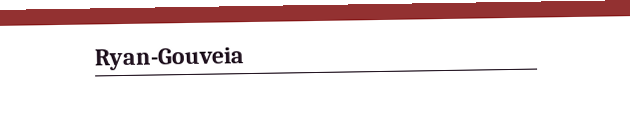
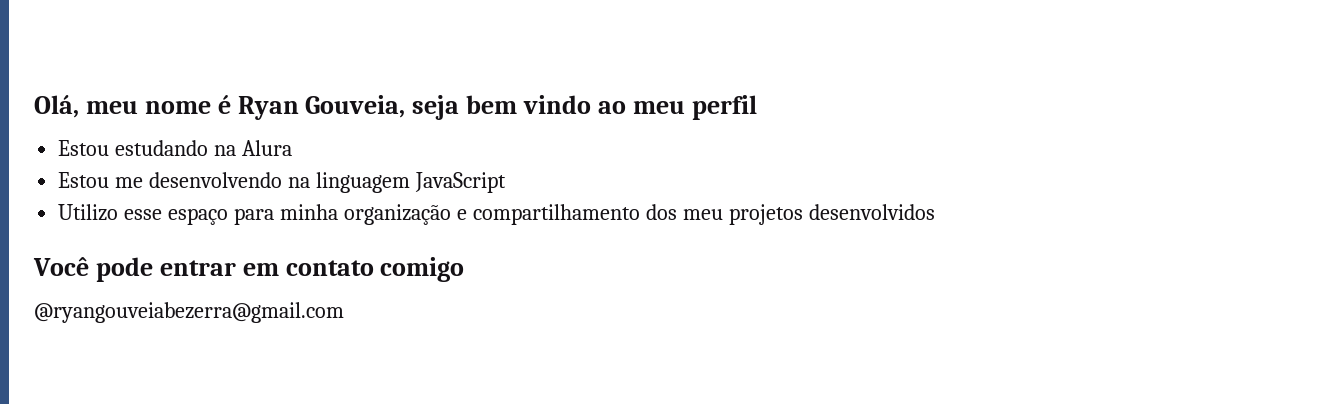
- Ryan-Gouveia
+ Olá, meu nome é Ryan Gouveia, seja bem vindo ao meu perfil
+ Estou estudando na Alura
+ Estou me desenvolvendo na linguagem JavaScript
+ Utilizo esse espaço para minha organização e compartilhamento dos meu projetos desenvolvidos
+ Você pode entrar em contato comigo
+ @ryangouveiabezerra@gmail.com

